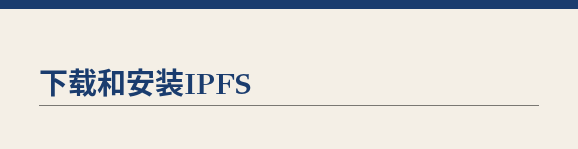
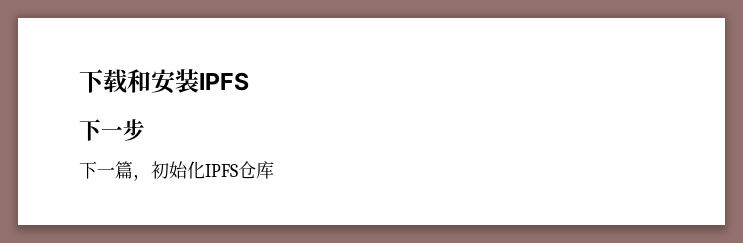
+ 下一步
+ 下一篇，初始化IPFS仓库

